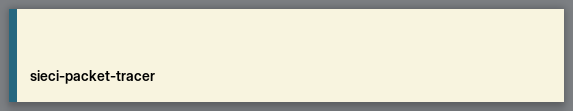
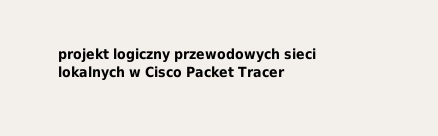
- sieci-packet-tracer
+ projekt logiczny przewodowych sieci lokalnych w Cisco Packet Tracer

